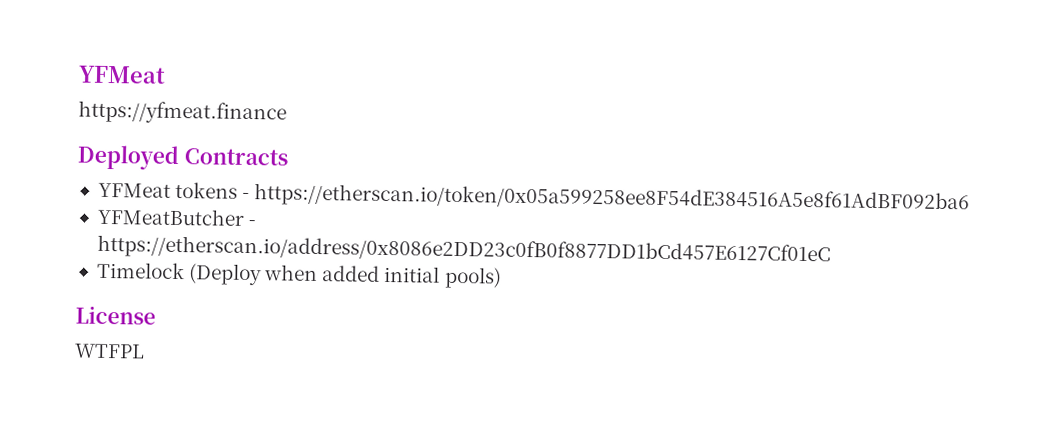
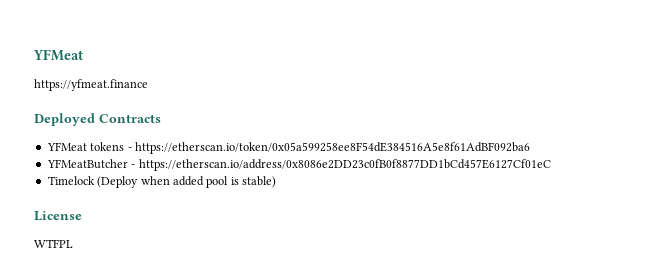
- Timelock (Deploy when added initial pools)
+ Timelock (Deploy when added pool is stable)

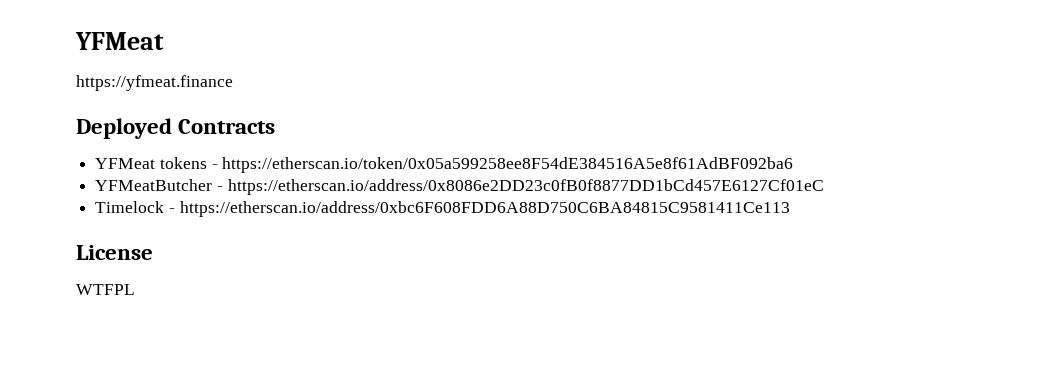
- Timelock (Deploy when added pool is stable)
+ Timelock - https://etherscan.io/address/0xbc6F608FDD6A88D750C6BA84815C9581411Ce113

